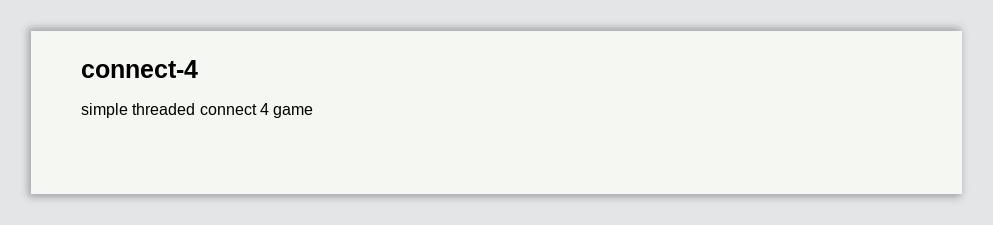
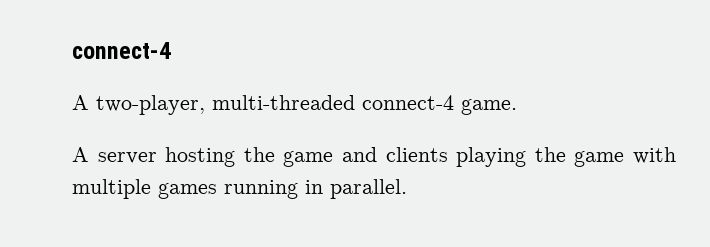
- simple threaded connect 4 game
+ A two-player, multi-threaded connect-4 game.
+ A server hosting the game and clients playing the game with multiple games running in parallel.

